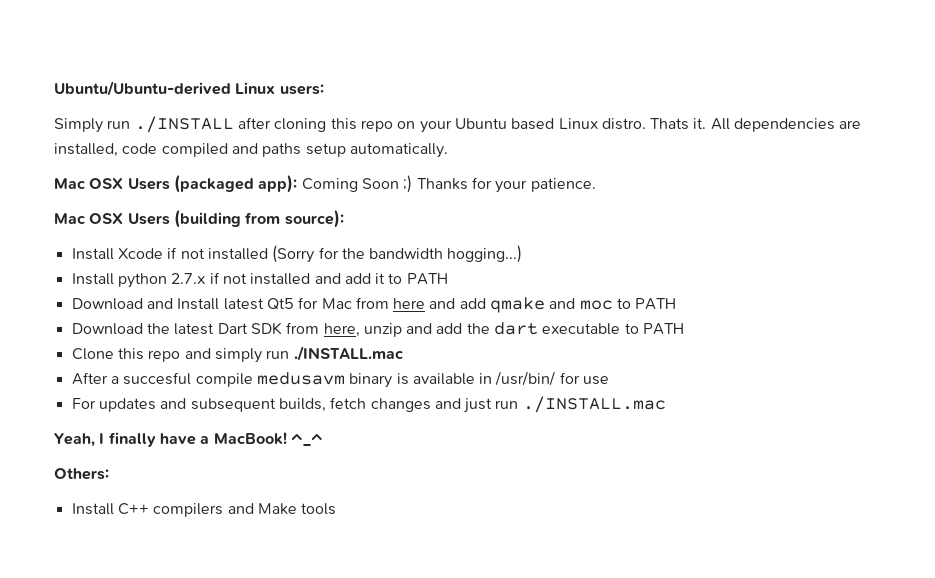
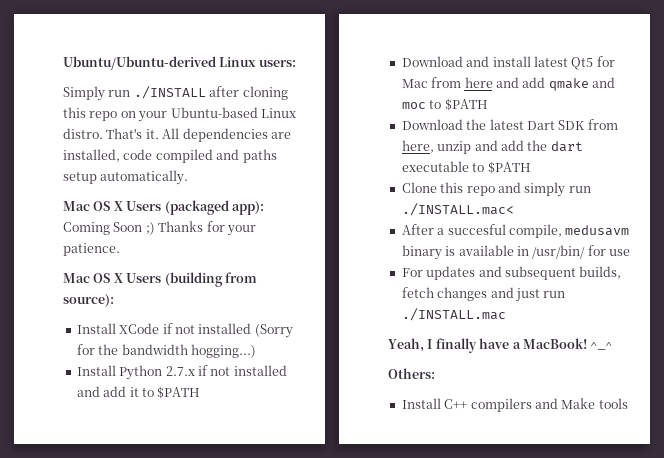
- Simply run ./INSTALL after cloning this repo on your Ubuntu based Linux distro.
+ Simply run ./INSTALL after cloning this repo on your Ubuntu-based Linux distro.
- Thats it.
+ That's it.
- Mac OSX Users (packaged app): Coming Soon ;) Thanks for your patience.
+ Mac OS X Users (packaged app): Coming Soon ;) Thanks for your patience.
- Mac OSX Users (building from source):
+ Mac OS X Users (building from source):
- Install Xcode if not installed (Sorry for the bandwidth hogging...)
+ Install XCode if not installed (Sorry for the bandwidth hogging...)
- Install python 2.7.x if not installed and add it to PATH
+ Install Python 2.7.x if not installed and add it to $PATH
- Download and Install latest Qt5 for Mac from here and add qmake and moc to PATH
+ Download and install latest Qt5 for Mac from here and add qmake and moc to $PATH
- Download the latest Dart SDK from here, unzip and add the dart executable to PATH
+ Download the latest Dart SDK from here, unzip and add the dart executable to $PATH
- Clone this repo and simply run ./INSTALL.mac
+ Clone this repo and simply run ./INSTALL.mac<
- After a succesful compile medusavm binary is available in /usr/bin/ for use
+ After a succesful compile, medusavm binary is available in /usr/bin/ for use

